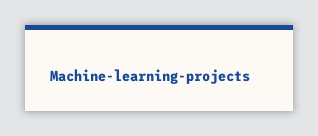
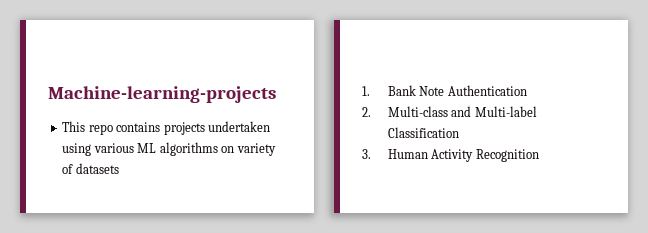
+ This repo contains projects undertaken using various ML algorithms on variety of datasets
+ 1. Bank Note Authentication
+ 2. Multi-class and Multi-label Classification
+ 3. Human Activity Recognition

